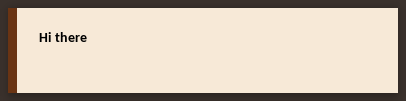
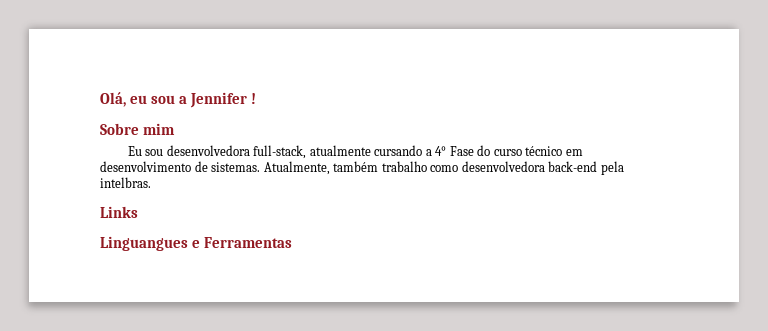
- Hi there
+ Olá, eu sou a Jennifer !
+ Sobre mim
+ Eu sou desenvolvedora full-stack, atualmente cursando a 4° Fase do curso técnico em desenvolvimento de sistemas. Atualmente, também trabalho como desenvolvedora back-end pela intelbras.
+ Links
+ Linguangues e Ferramentas

